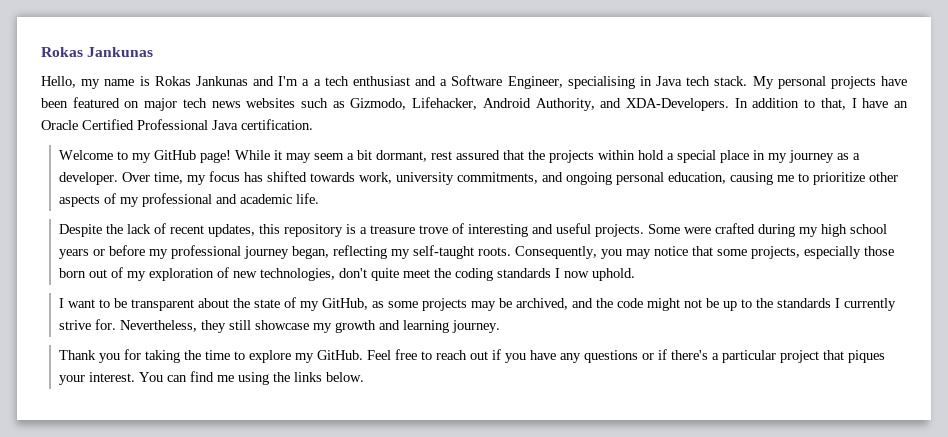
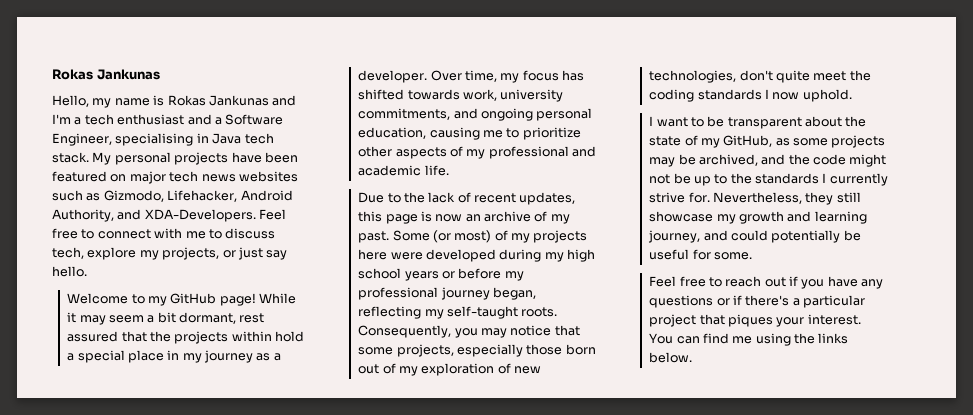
- Hello, my name is Rokas Jankunas and I'm a a tech enthusiast and a Software Engineer, specialising in Java tech stack.
+ Hello, my name is Rokas Jankunas and I'm a tech enthusiast and a Software Engineer, specialising in Java tech stack.
- In addition to that, I have an Oracle Certified Professional Java certification.
+ Feel free to connect with me to discuss tech, explore my projects, or just say hello.
- Despite the lack of recent updates, this repository is a treasure trove of interesting and useful projects. Some were crafted during my high school years or before my professional journey began, reflecting my self-taught roots.
+ Due to the lack of recent updates, this page is now an archive of my past. Some (or most) of my projects here were developed during my high school years or before my professional journey began, reflecting my self-taught roots.
- Nevertheless, they still showcase my growth and learning journey.
- Thank you for taking the time to explore my GitHub. Feel free to reach out if you have any questions or if there's a particular project that piques your interest.
+ Nevertheless, they still showcase my growth and learning journey, and could potentially be useful for some.
+ Feel free to reach out if you have any questions or if there's a particular project that piques your interest.

